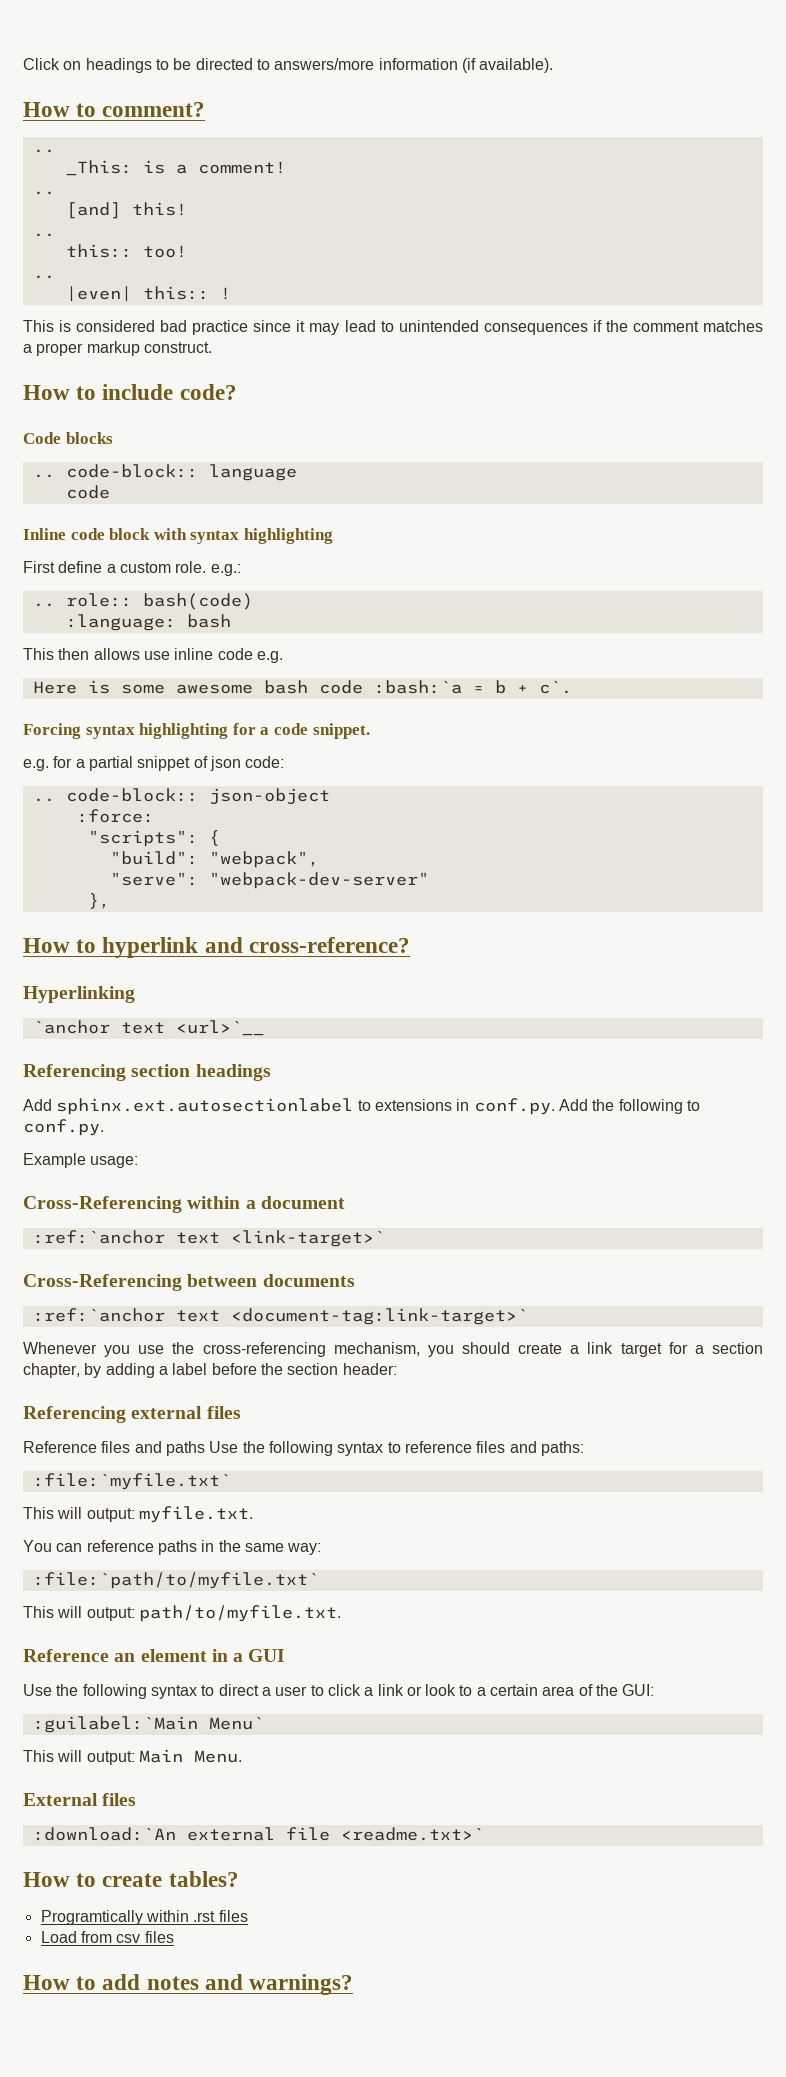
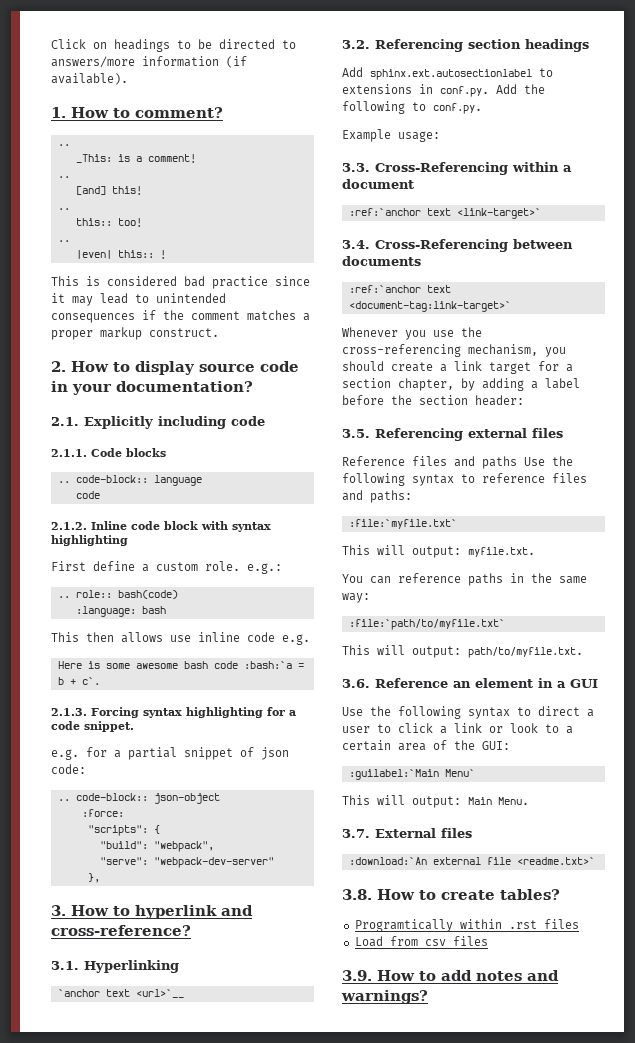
- How to comment?
+ 1. How to comment?
- How to include code?
- Code blocks
+ 2. How to display source code in your documentation?
+ 2.1. Explicitly including code
+ 2.1.1. Code blocks
- Inline code block with syntax highlighting
+ 2.1.2. Inline code block with syntax highlighting
- Forcing syntax highlighting for a code snippet.
+ 2.1.3. Forcing syntax highlighting for a code snippet.
- How to hyperlink and cross-reference?
+ 3. How to hyperlink and cross-reference?
- Hyperlinking
+ 3.1. Hyperlinking
- Referencing section headings
+ 3.2. Referencing section headings
- Cross-Referencing within a document
+ 3.3. Cross-Referencing within a document
- Cross-Referencing between documents
+ 3.4. Cross-Referencing between documents
- Referencing external files
+ 3.5. Referencing external files
- Reference an element in a GUI
+ 3.6. Reference an element in a GUI
- External files
+ 3.7. External files
- How to create tables?
+ 3.8. How to create tables?
- How to add notes and warnings?
+ 3.9. How to add notes and warnings?

